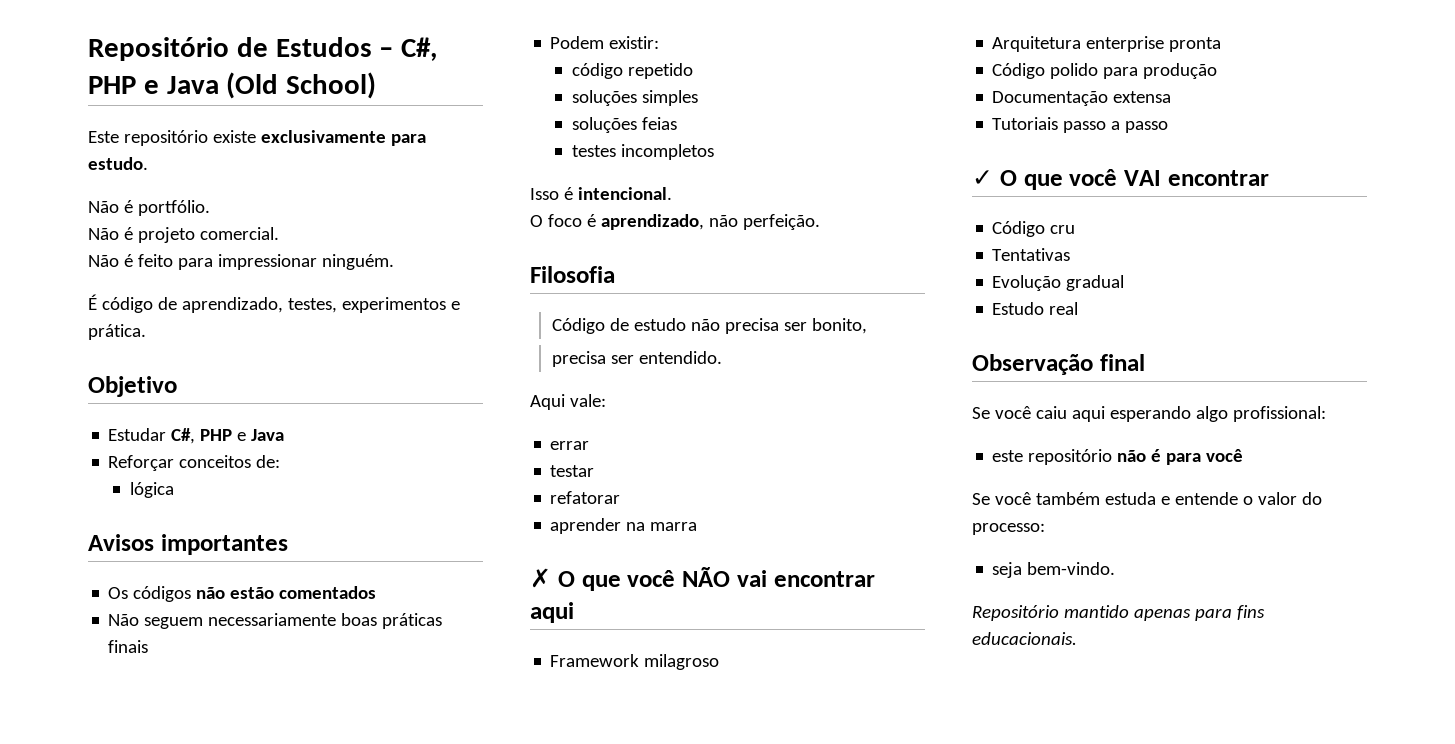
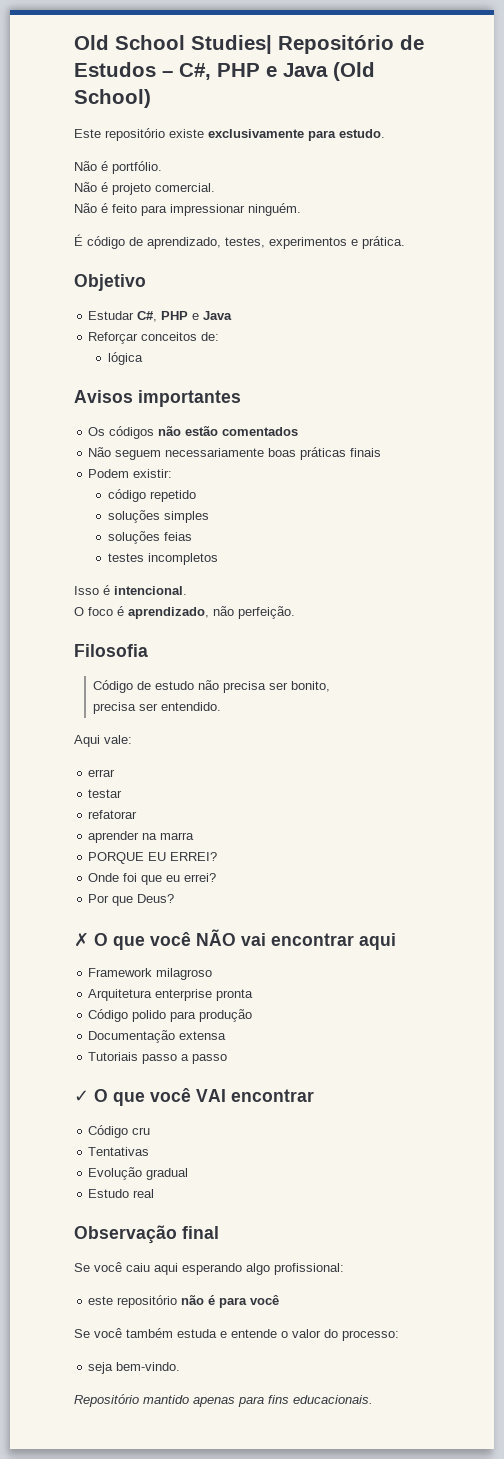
- Repositório de Estudos – C#, PHP e Java (Old School)
+ Old School Studies| Repositório de Estudos – C#, PHP e Java (Old School)
+ PORQUE EU ERREI?
+ Onde foi que eu errei?
+ Por que Deus?

